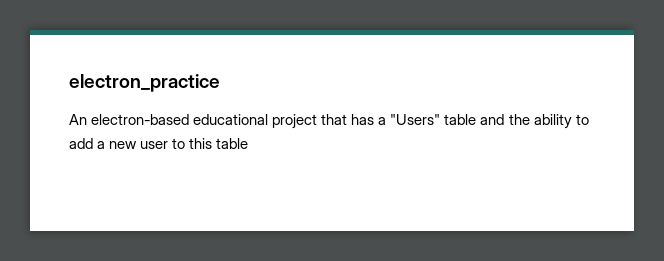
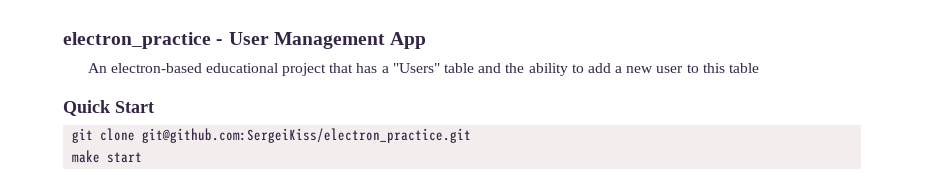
- electron_practice
+ electron_practice - User Management App
+ Quick Start
+ git clone git@github.com:SergeiKiss/electron_practice.git
+ make start

